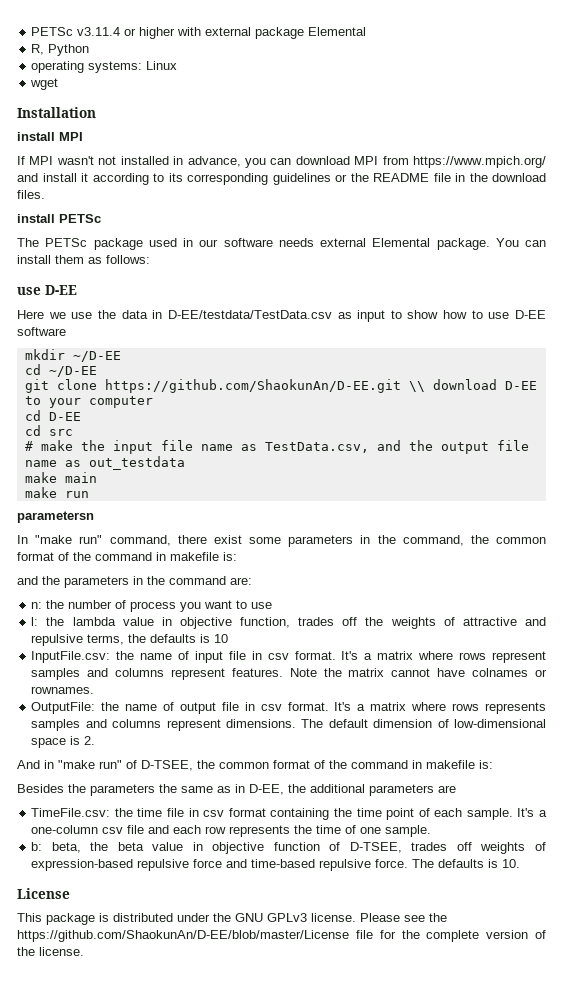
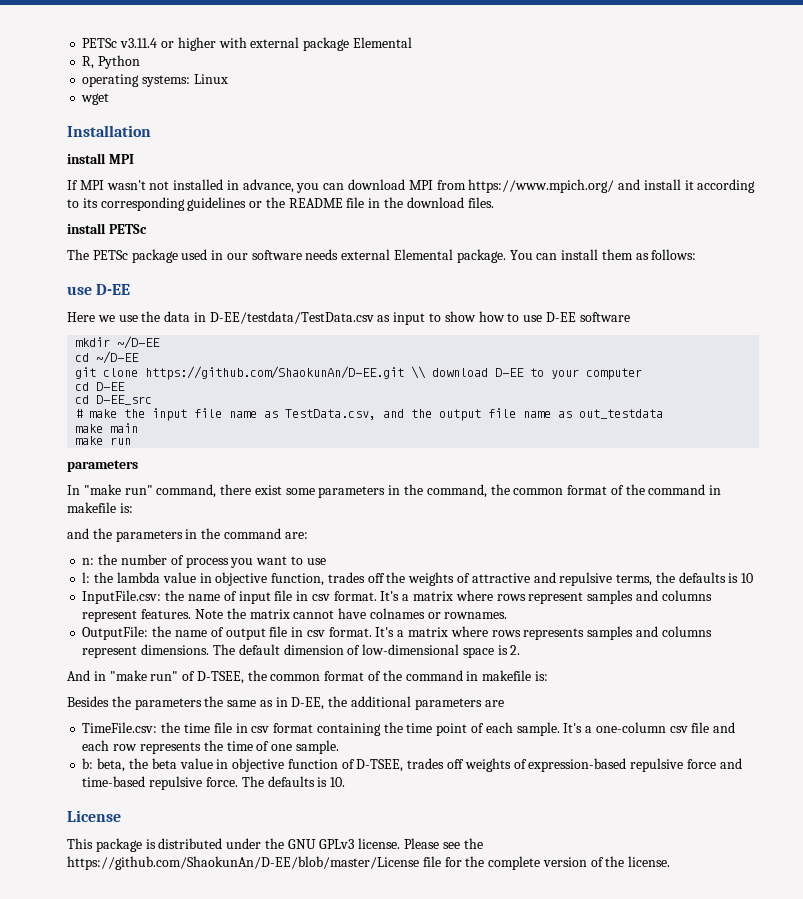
- cd src
+ cd D-EE_src
  make run
- parametersn
+ parameters

